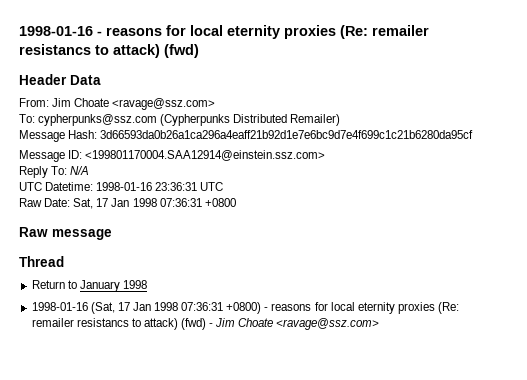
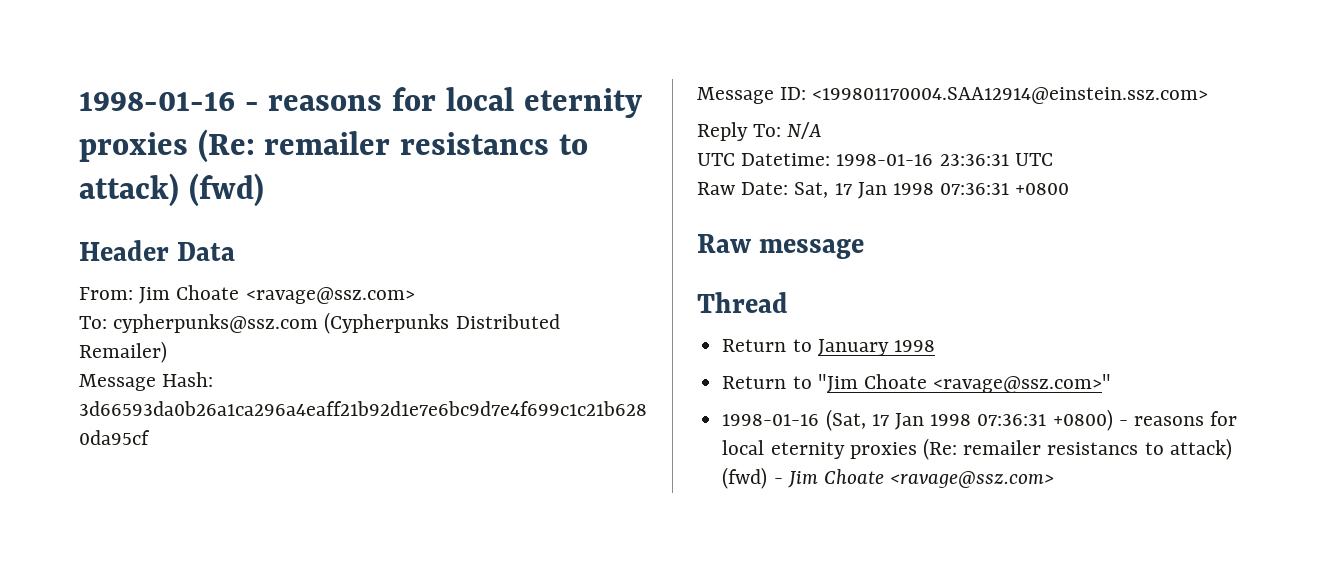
+ Return to "Jim Choate <ravage@ssz.com>"

